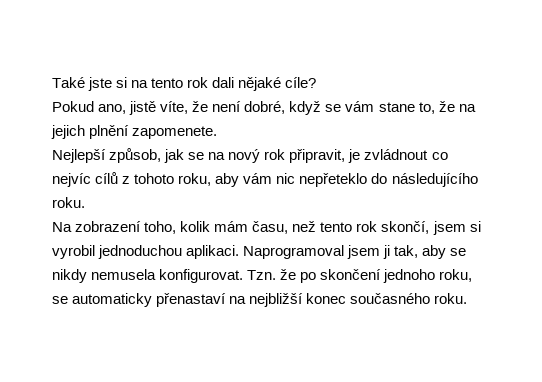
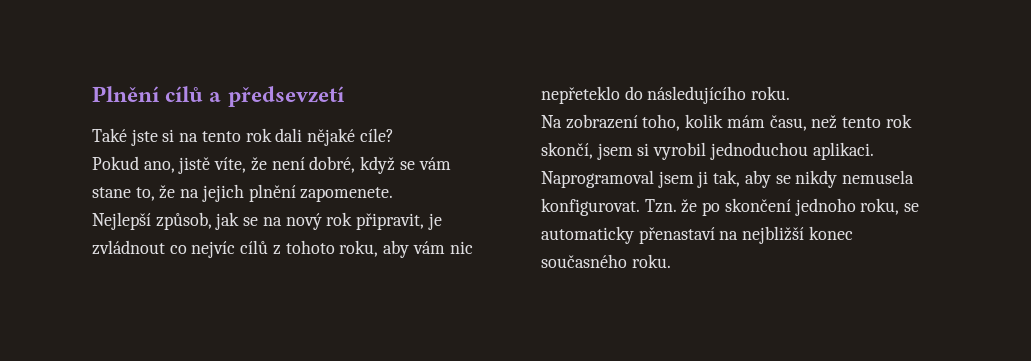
+ Plnění cílů a předsevzetí

